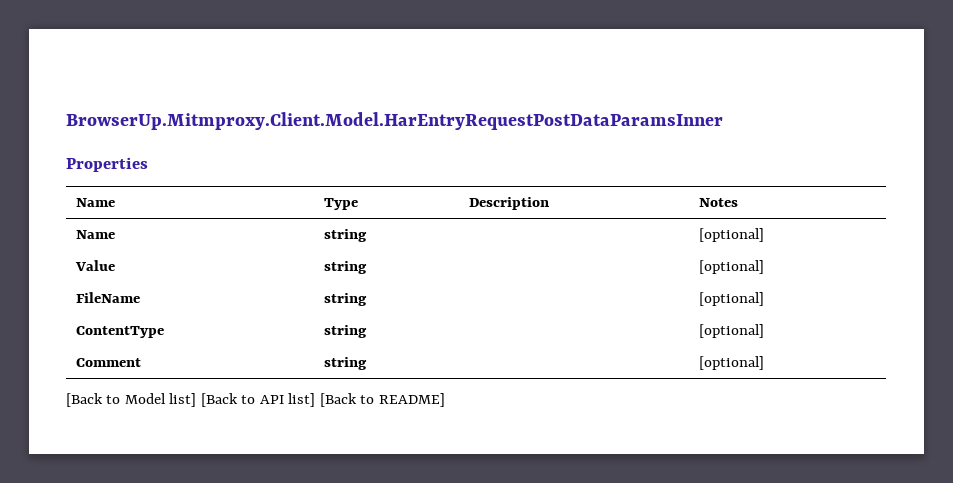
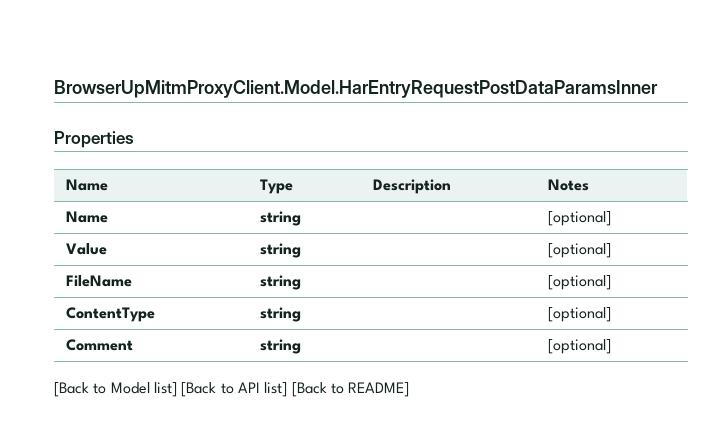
- BrowserUp.Mitmproxy.Client.Model.HarEntryRequestPostDataParamsInner
+ BrowserUpMitmProxyClient.Model.HarEntryRequestPostDataParamsInner

